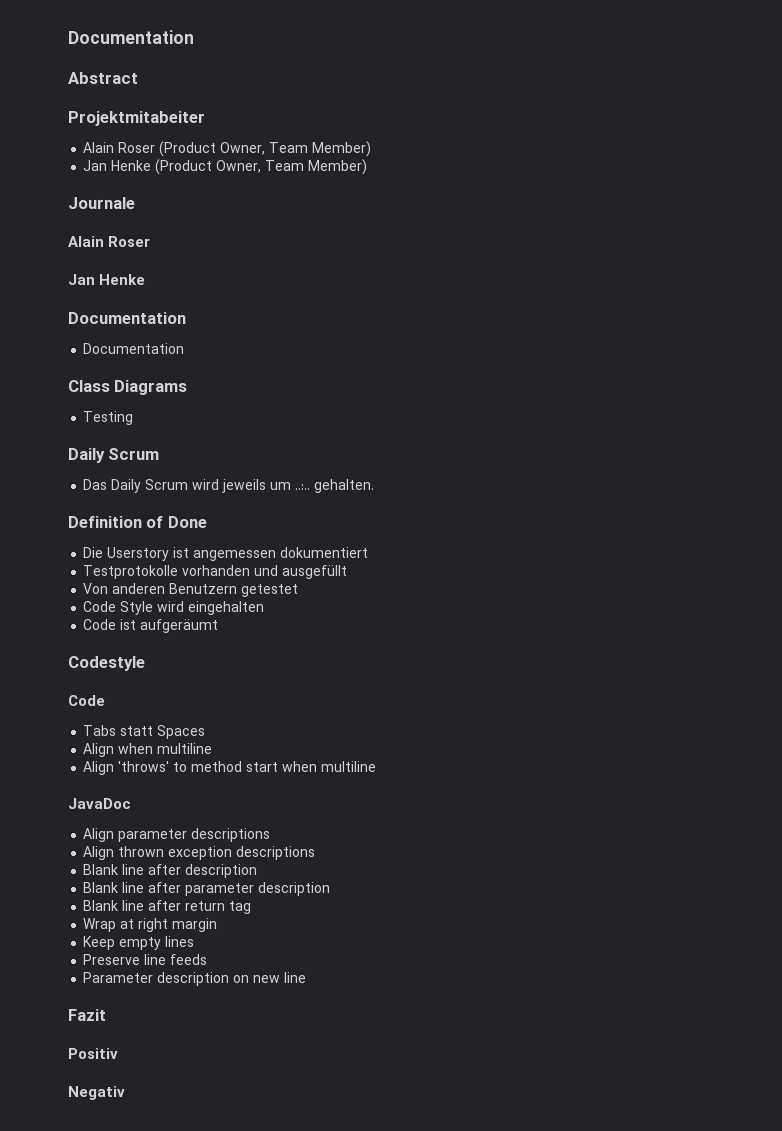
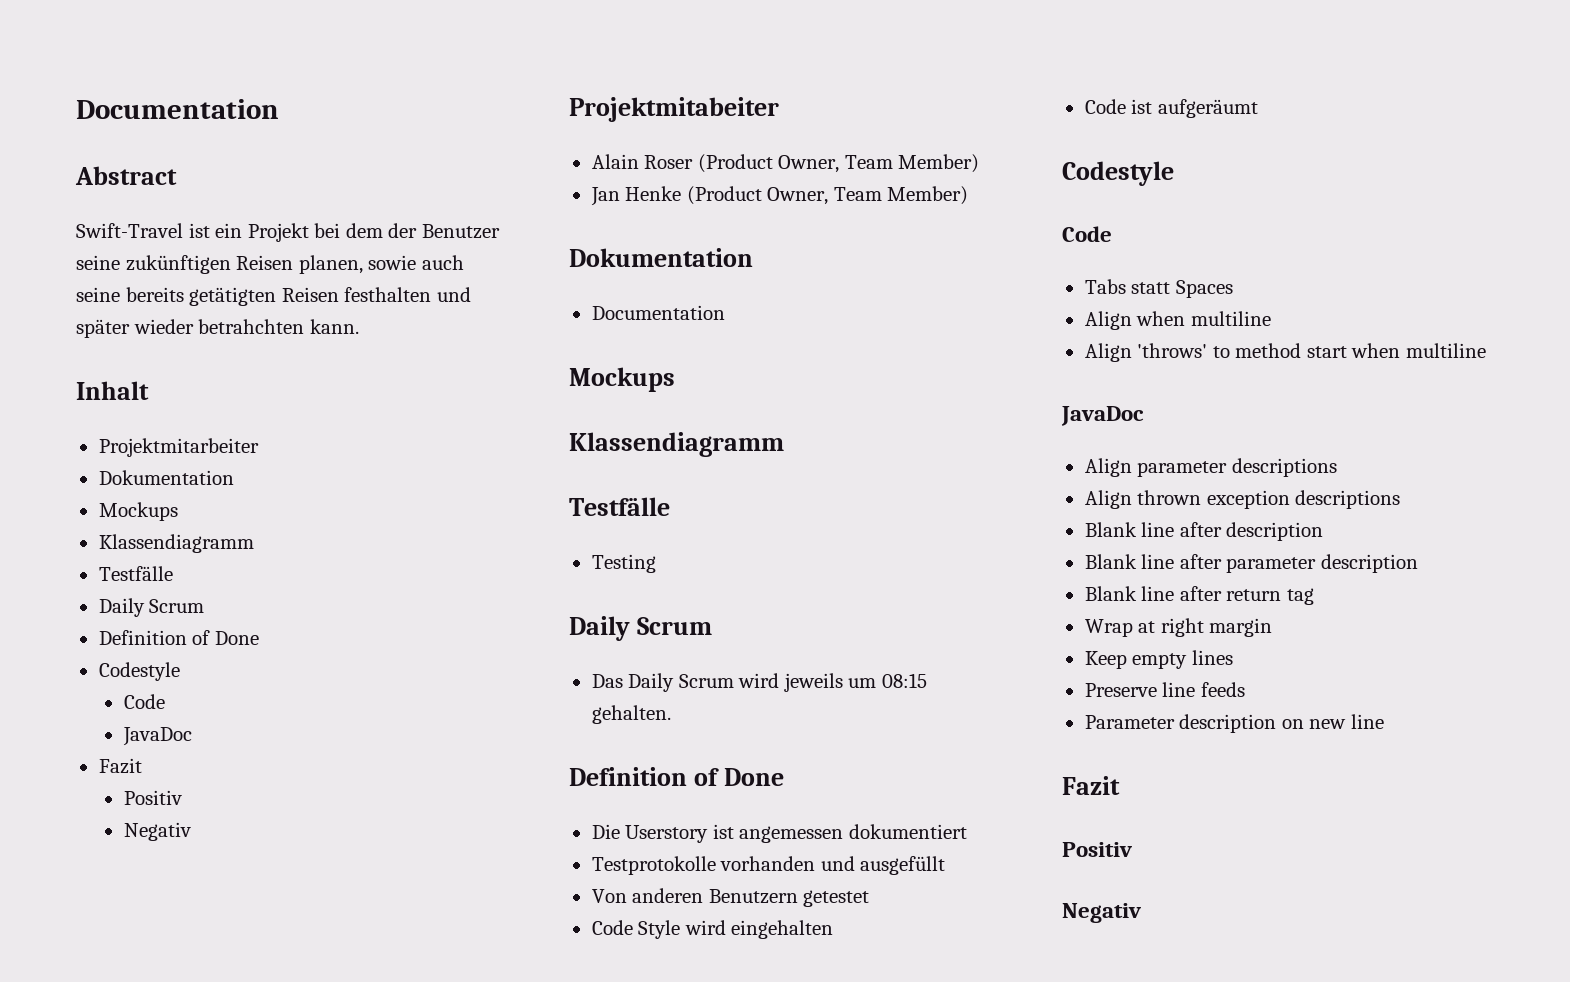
+ Swift-Travel ist ein Projekt bei dem der Benutzer seine zukünftigen Reisen planen, sowie auch seine bereits getätigten Reisen festhalten und später wieder betrahchten kann.
+ Inhalt
+ Projektmitarbeiter
+ Dokumentation
+ Mockups
+ Klassendiagramm
+ Testfälle
+ Daily Scrum
+ Definition of Done
+ Codestyle
+ Code
+ JavaDoc
+ Fazit
+ Positiv
+ Negativ
  Jan Henke (Product Owner, Team Member)
- Journale
- Alain Roser
- Jan Henke
+ Dokumentation
  Documentation
- Documentation
- Class Diagrams
+ Mockups
+ Klassendiagramm
+ Testfälle
- Das Daily Scrum wird jeweils um ..:.. gehalten.
+ Das Daily Scrum wird jeweils um 08:15 gehalten.

